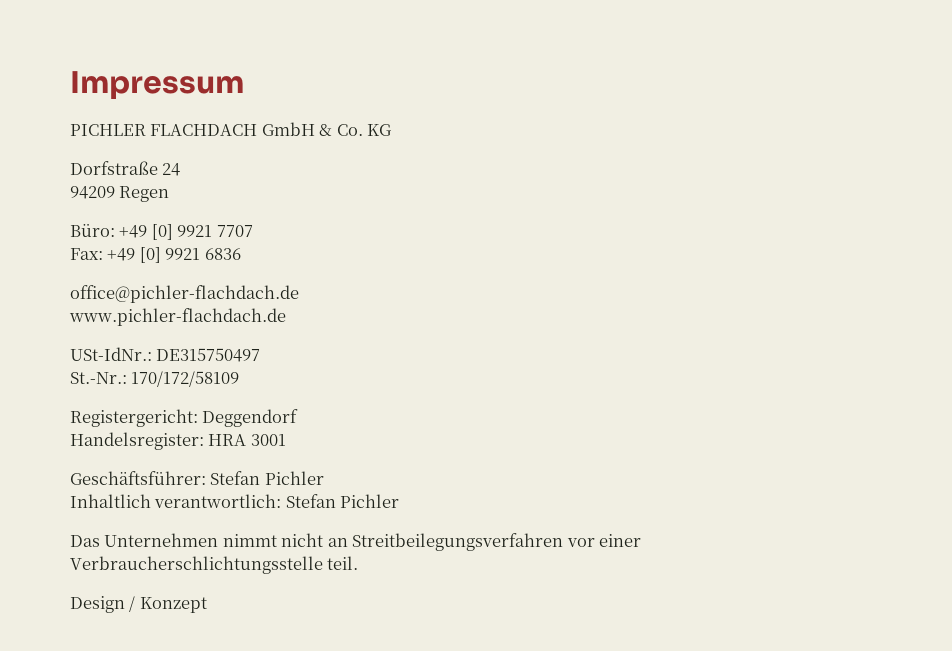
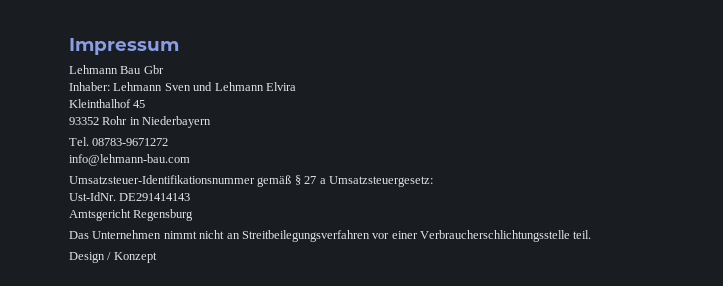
- PICHLER FLACHDACH GmbH & Co. KG
- Dorfstraße 24
- 94209 Regen
- Büro: +49 [0] 9921 7707
- Fax: +49 [0] 9921 6836
- office@pichler-flachdach.de
- www.pichler-flachdach.de
- USt-IdNr.: DE315750497
- St.-Nr.: 170/172/58109
- Registergericht: Deggendorf
- Handelsregister: HRA 3001
- Geschäftsführer: Stefan Pichler
- Inhaltlich verantwortlich: Stefan Pichler
+ Lehmann Bau Gbr
+ Inhaber: Lehmann Sven und Lehmann Elvira
+ Kleinthalhof 45
+ 93352 Rohr in Niederbayern
+ Tel. 08783-9671272
+ info@lehmann-bau.com
+ Umsatzsteuer-Identifikationsnummer gemäß § 27 a Umsatzsteuergesetz:
+ Ust-IdNr. DE291414143
+ Amtsgericht Regensburg

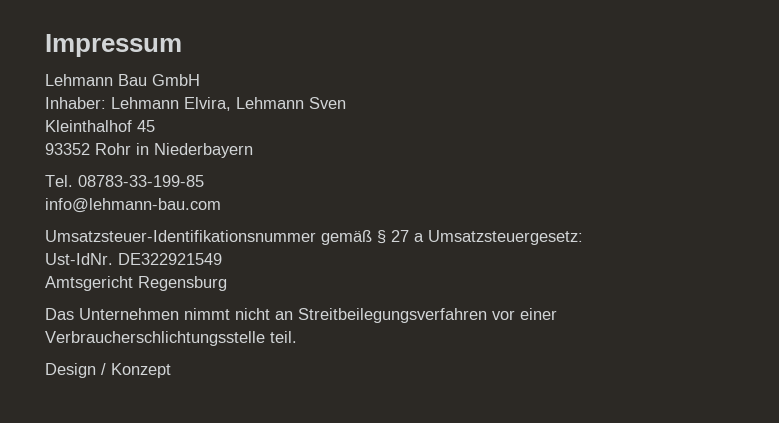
- Lehmann Bau Gbr
+ Lehmann Bau GmbH
- Inhaber: Lehmann Sven und Lehmann Elvira
+ Inhaber: Lehmann Elvira, Lehmann Sven
- Tel. 08783-9671272
+ Tel. 08783-33-199-85
- DE291414143
+ DE322921549

